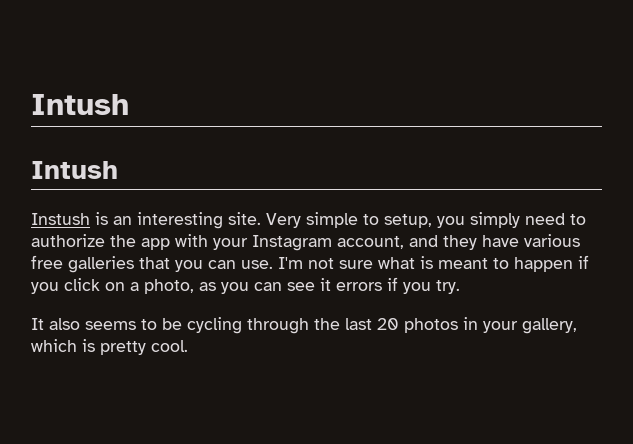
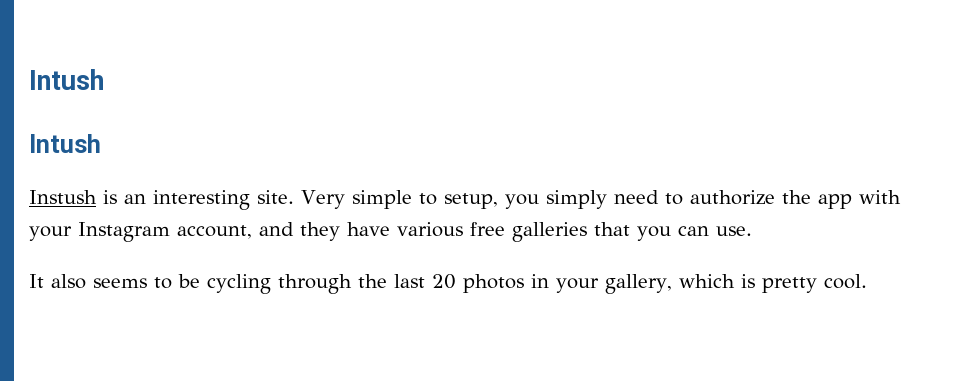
- I'm not sure what is meant to happen if you click on a photo, as you can see it errors if you try.

